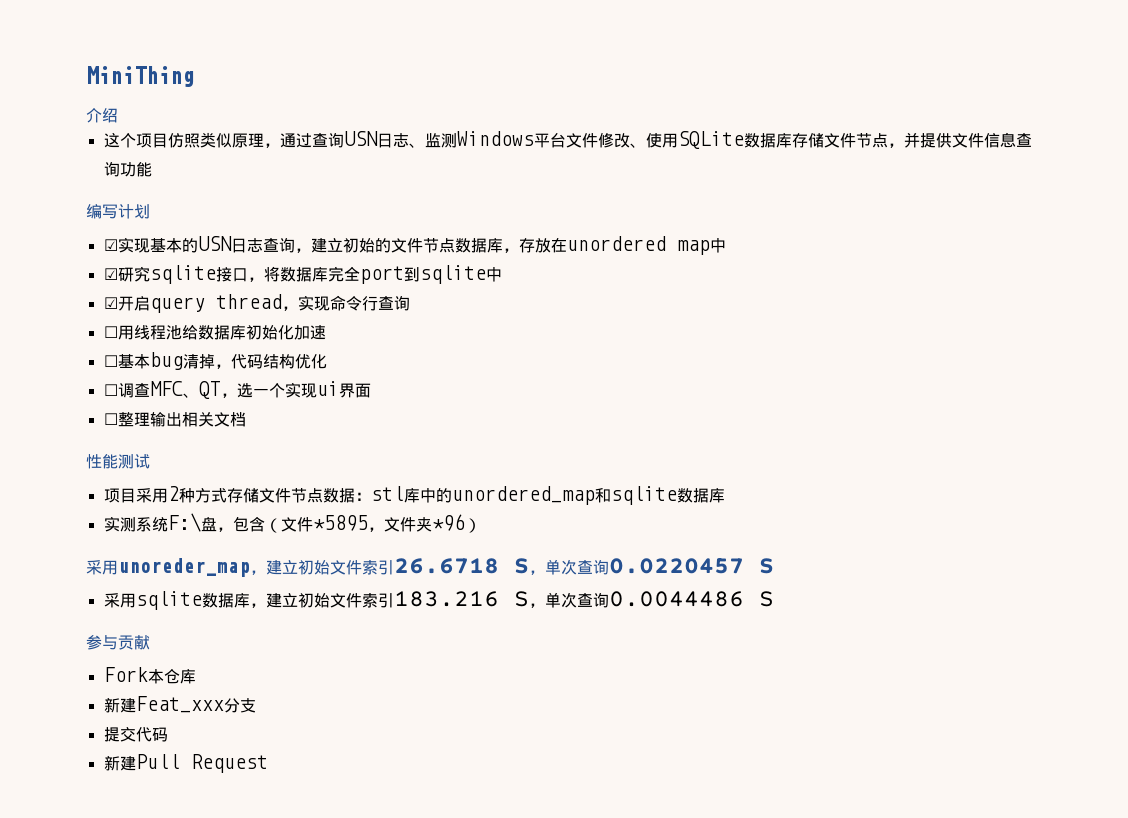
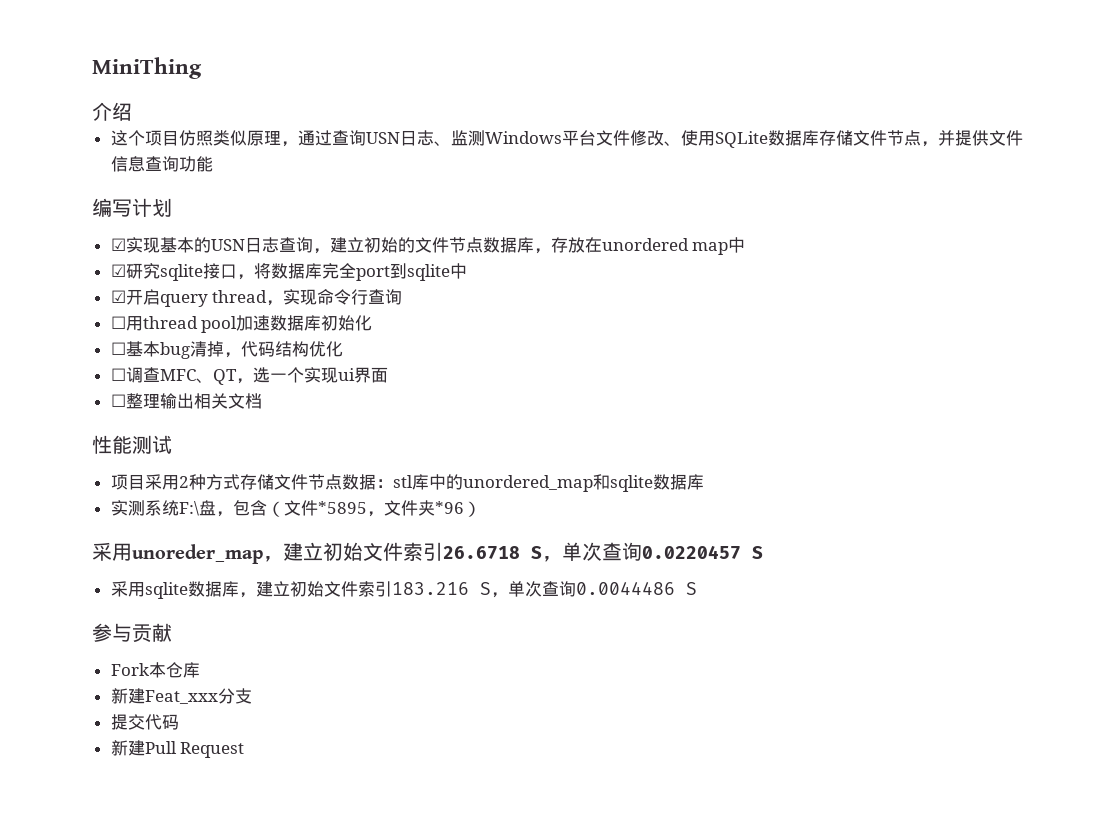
- ☐用线程池给数据库初始化加速
+ ☐用thread pool加速数据库初始化

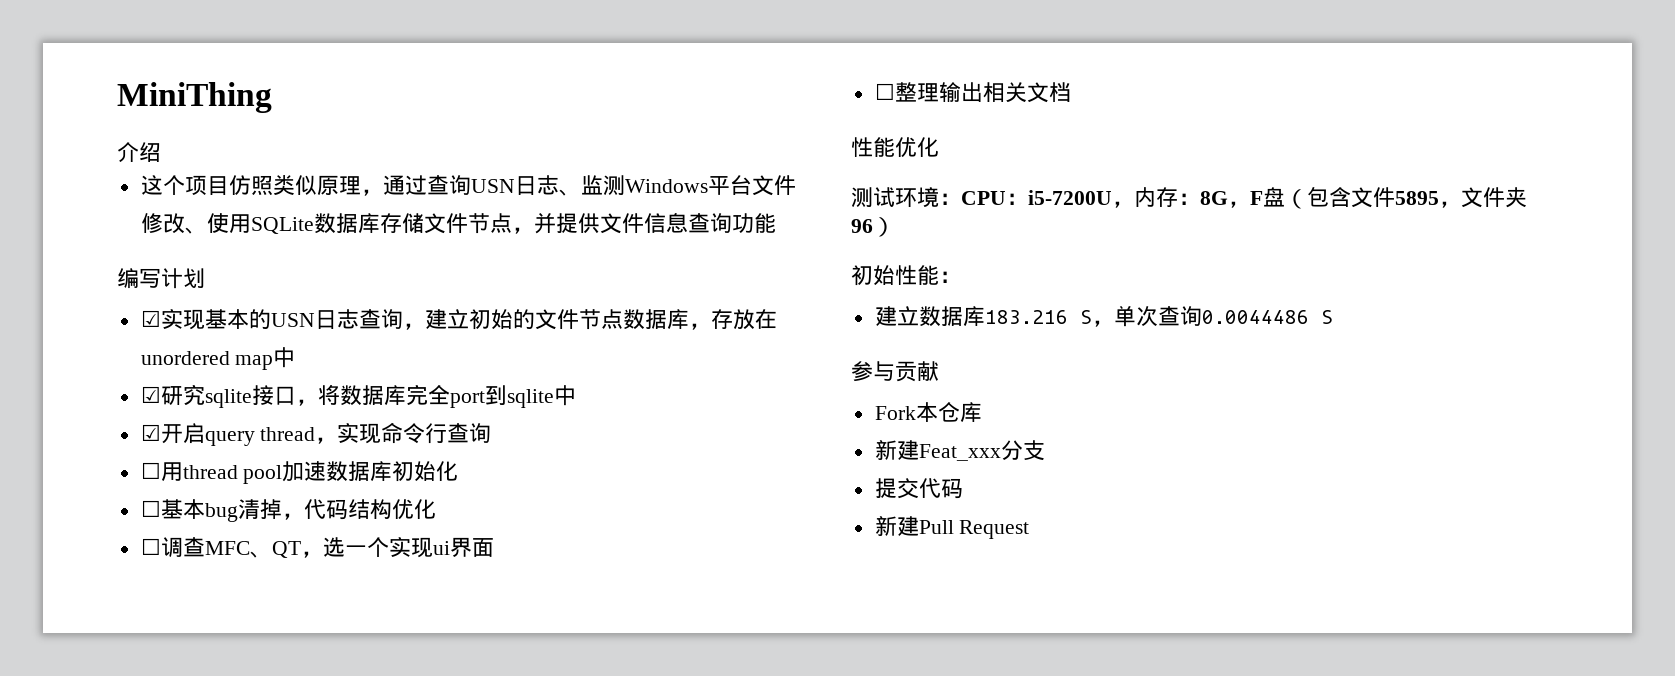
- 性能测试
- 项目采用2种方式存储文件节点数据：stl库中的unordered_map和sqlite数据库
- 实测系统F:\盘，包含（文件*5895，文件夹*96）
+ 性能优化
+ 测试环境：CPU：i5-7200U，内存：8G，F盘（包含文件5895，文件夹96）
- 采用unoreder_map，建立初始文件索引26.6718 S，单次查询0.0220457 S
- 采用sqlite数据库，建立初始文件索引183.216 S，单次查询0.0044486 S
+ 初始性能：
+ 建立数据库183.216 S，单次查询0.0044486 S

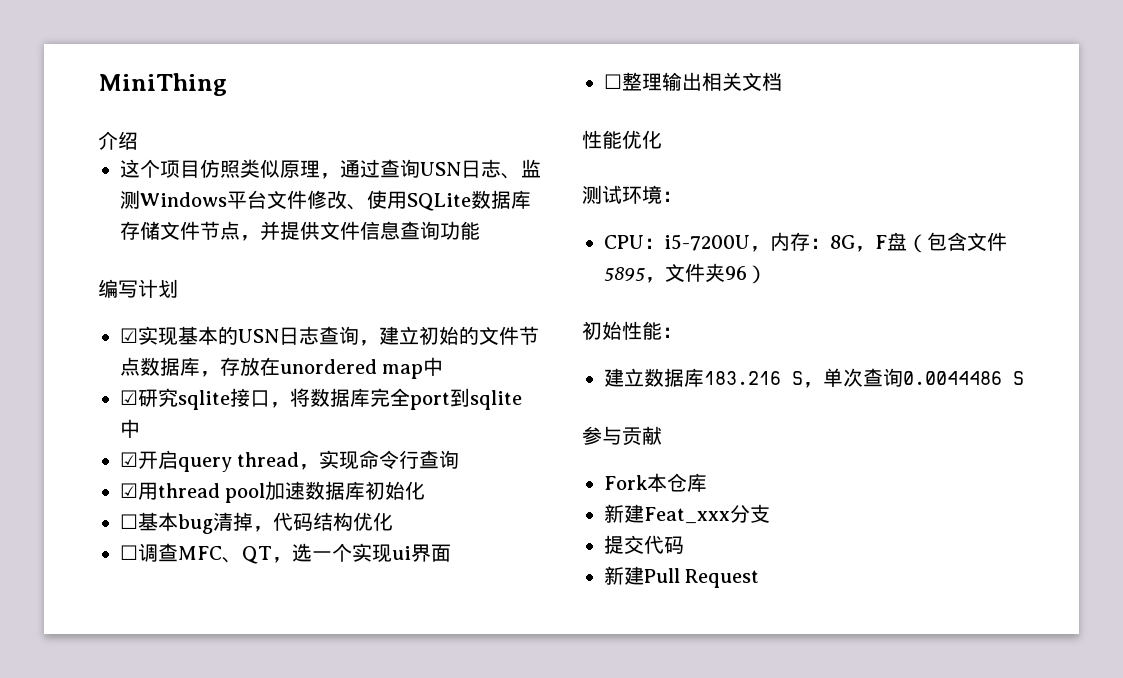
- ☐用thread pool加速数据库初始化
+ ☑用thread pool加速数据库初始化
- 测试环境：CPU：i5-7200U，内存：8G，F盘（包含文件5895，文件夹96）
+ 测试环境：
+ CPU：i5-7200U，内存：8G，F盘（包含文件5895，文件夹96）

